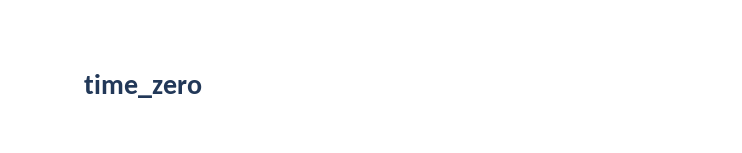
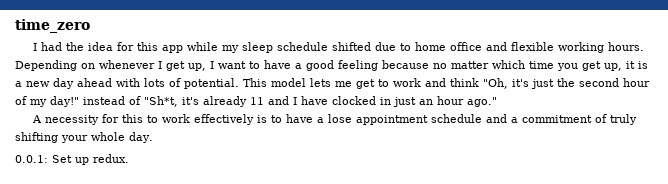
+ I had the idea for this app while my sleep schedule shifted due to home office and flexible working hours. Depending on whenever I get up, I want to have a good feeling because no matter which time you get up, it is a new day ahead with lots of potential. This model lets me get to work and think "Oh, it's just the second hour of my day!" instead of "Sh*t, it's already 11 and I have clocked in just an hour ago."
+ A necessity for this to work effectively is to have a lose appointment schedule and a commitment of truly shifting your whole day.
+ 0.0.1: Set up redux.

